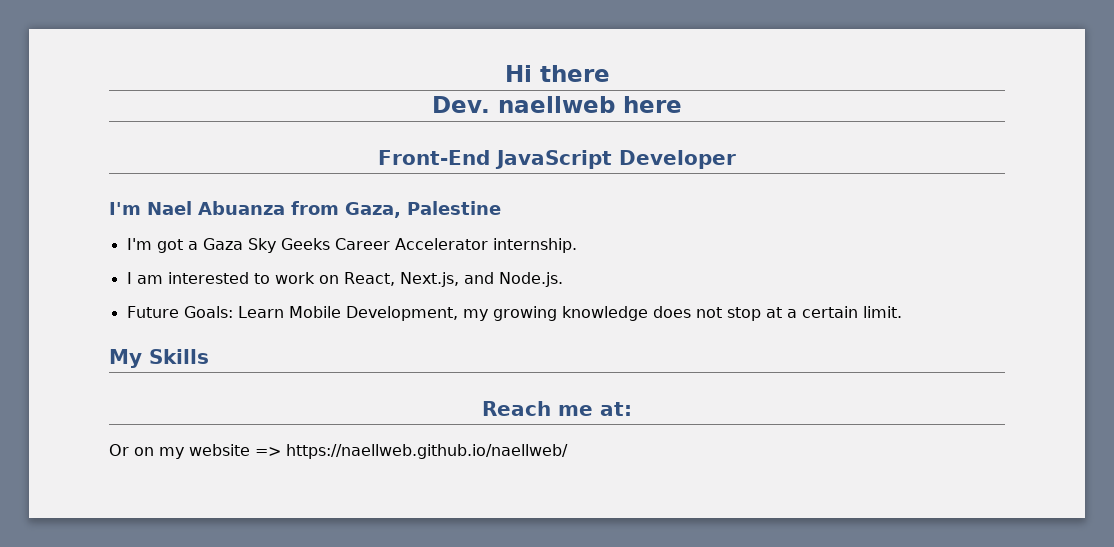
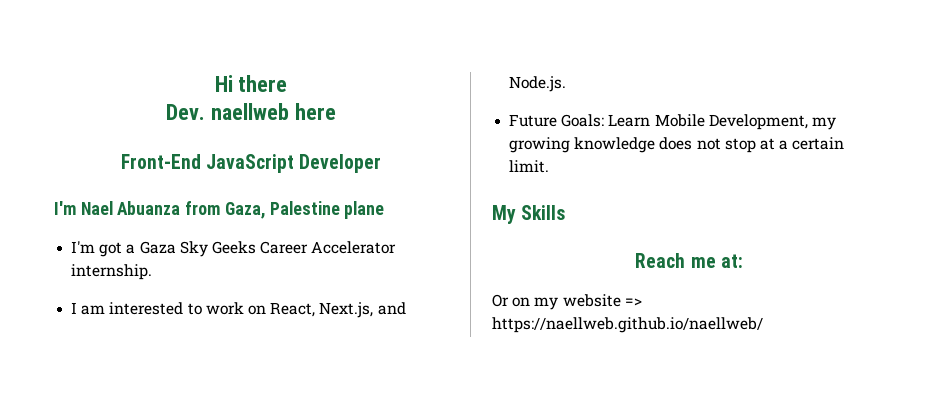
- I'm Nael Abuanza from Gaza, Palestine
+ I'm Nael Abuanza from Gaza, Palestine plane

